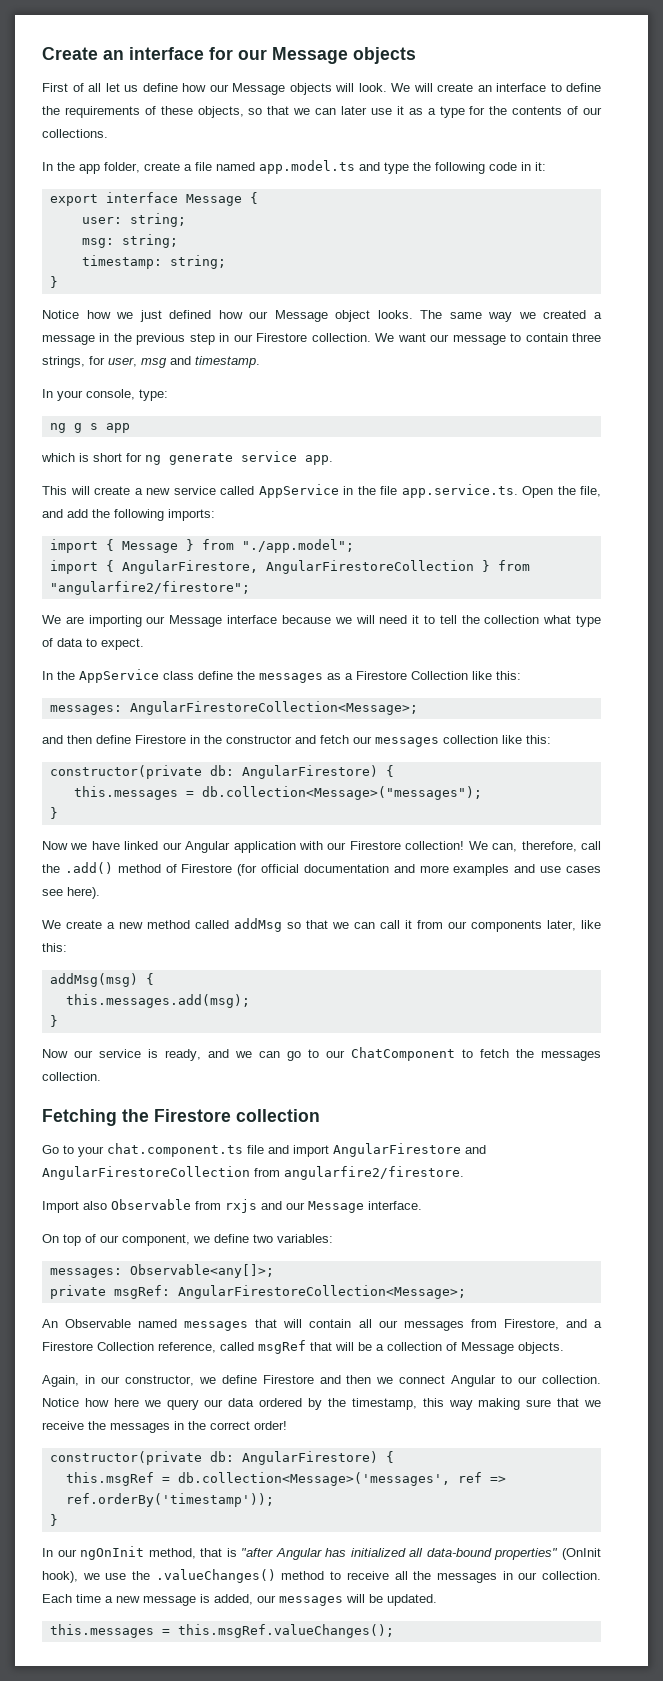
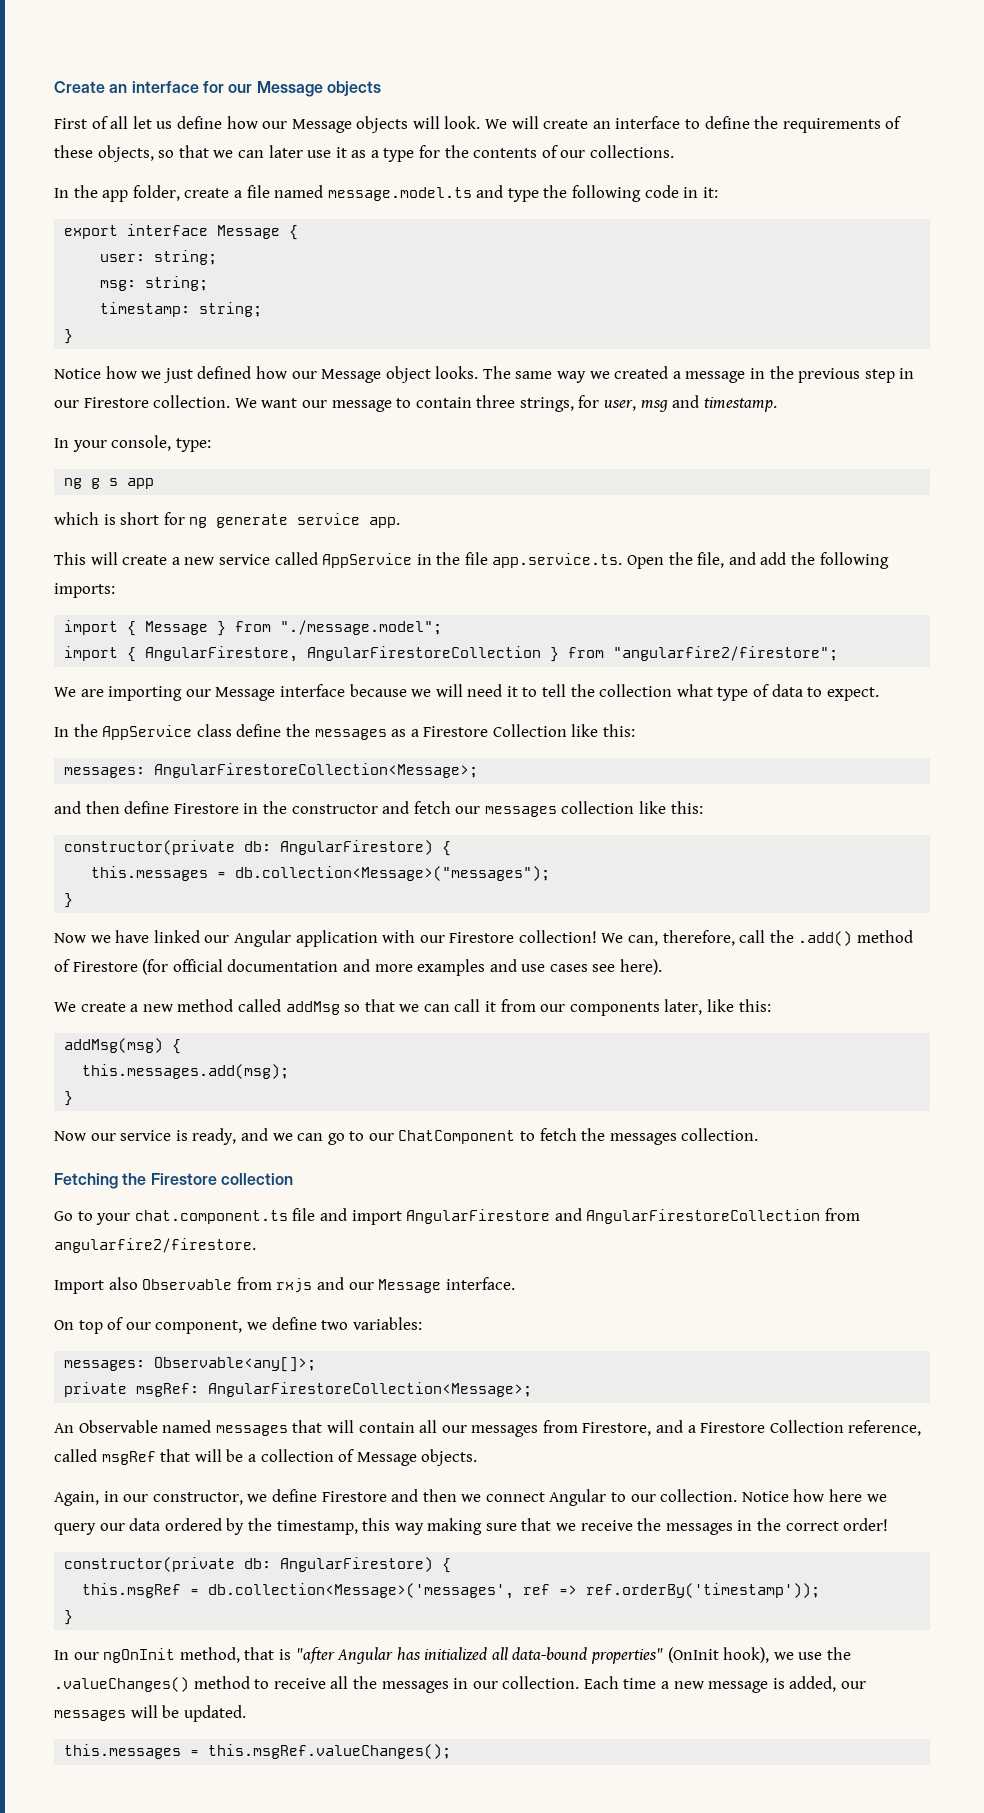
- In the app folder, create a file named app.model.ts and type the following code in it:
+ In the app folder, create a file named message.model.ts and type the following code in it:
- import { Message } from "./app.model";
+ import { Message } from "./message.model";

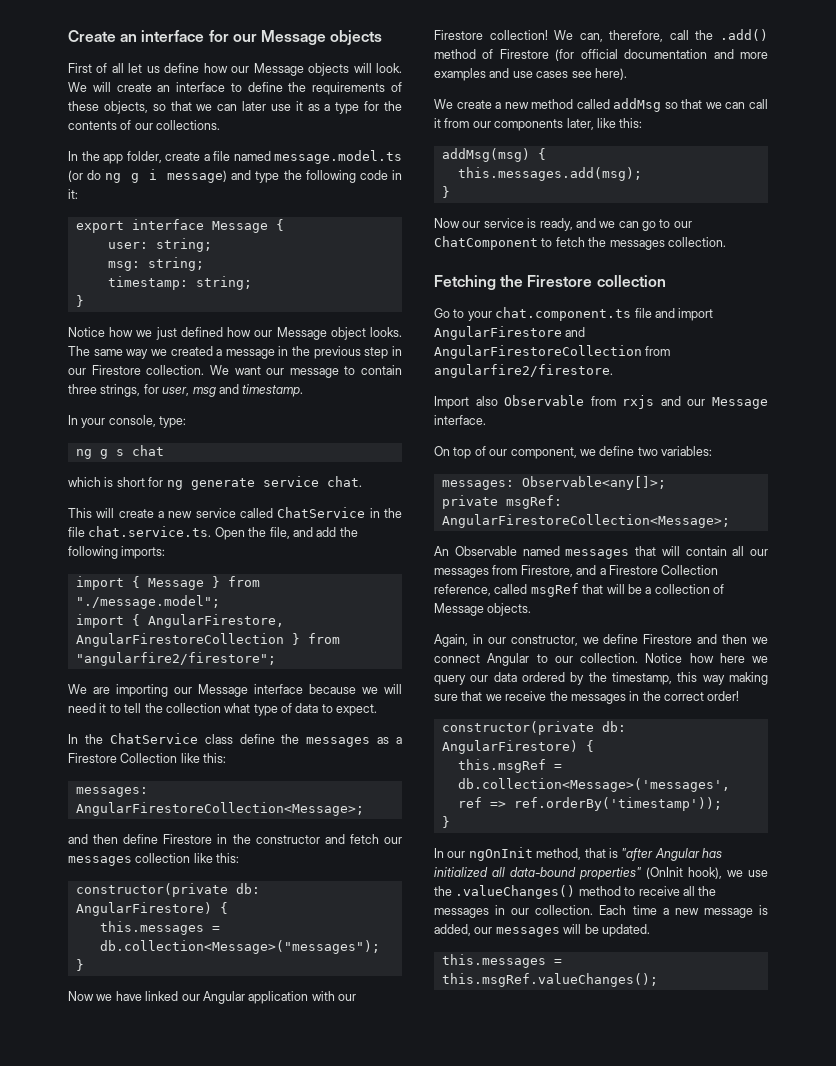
- In the app folder, create a file named message.model.ts and type the following code in it:
+ In the app folder, create a file named message.model.ts (or do ng g i message) and type the following code in it:
- ng g s app
+ ng g s chat
- which is short for ng generate service app.
+ which is short for ng generate service chat.
- This will create a new service called AppService in the file app.service.ts. Open the file, and add the following imports:
+ This will create a new service called ChatService in the file chat.service.ts. Open the file, and add the following imports:
- In the AppService class define the messages as a Firestore Collection like this:
+ In the ChatService class define the messages as a Firestore Collection like this:

